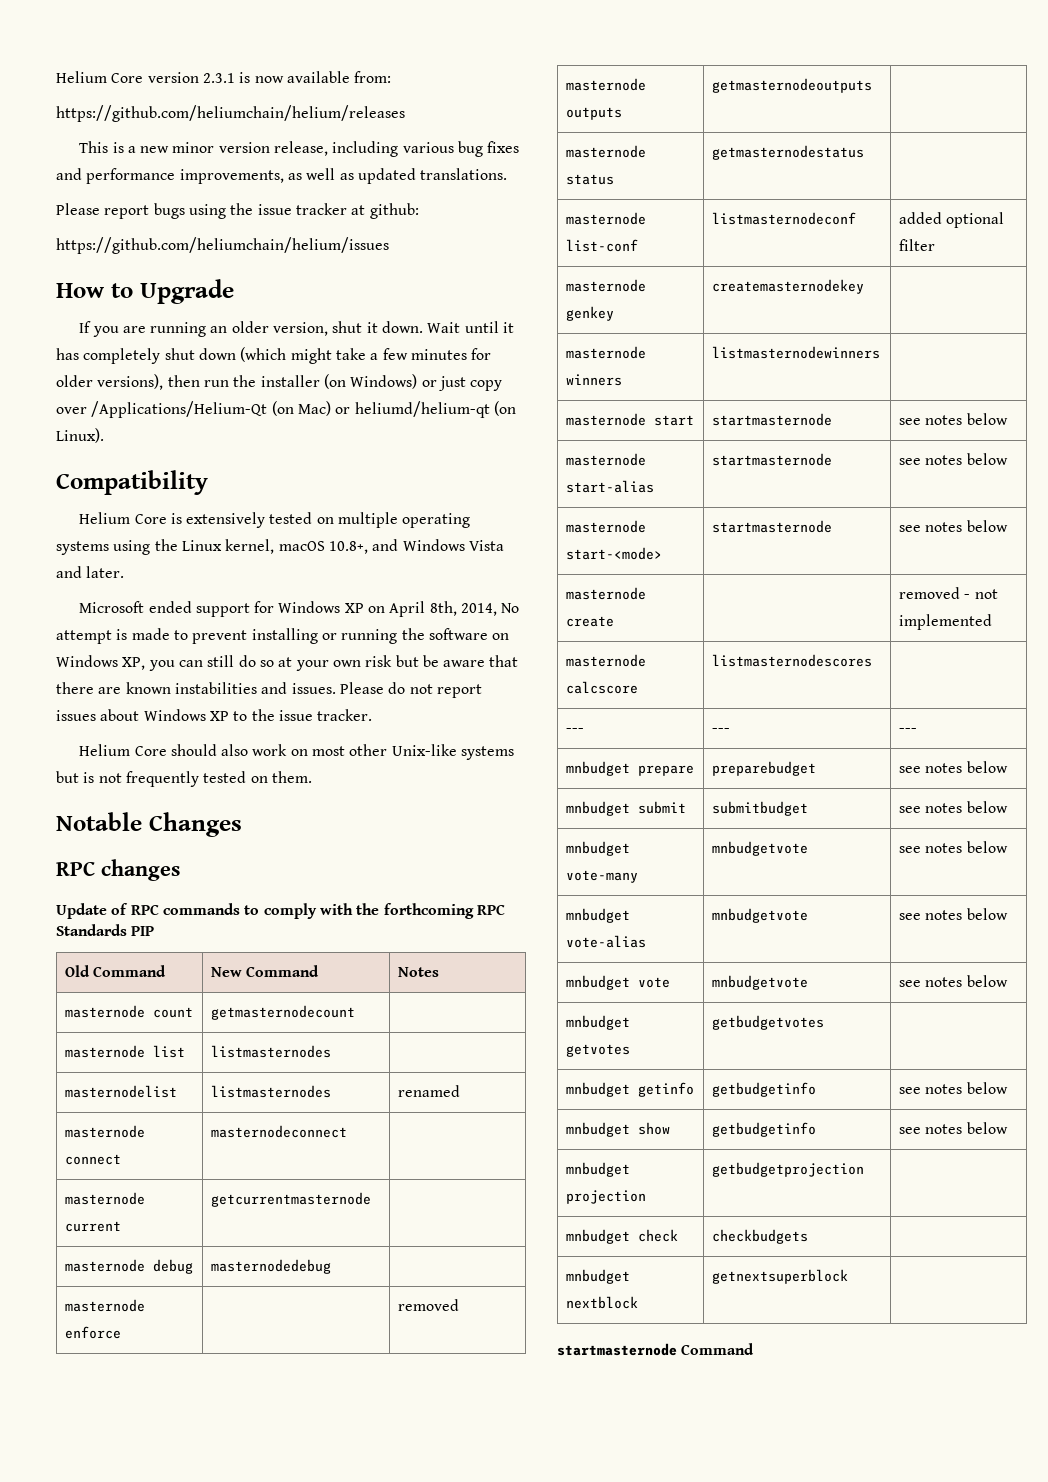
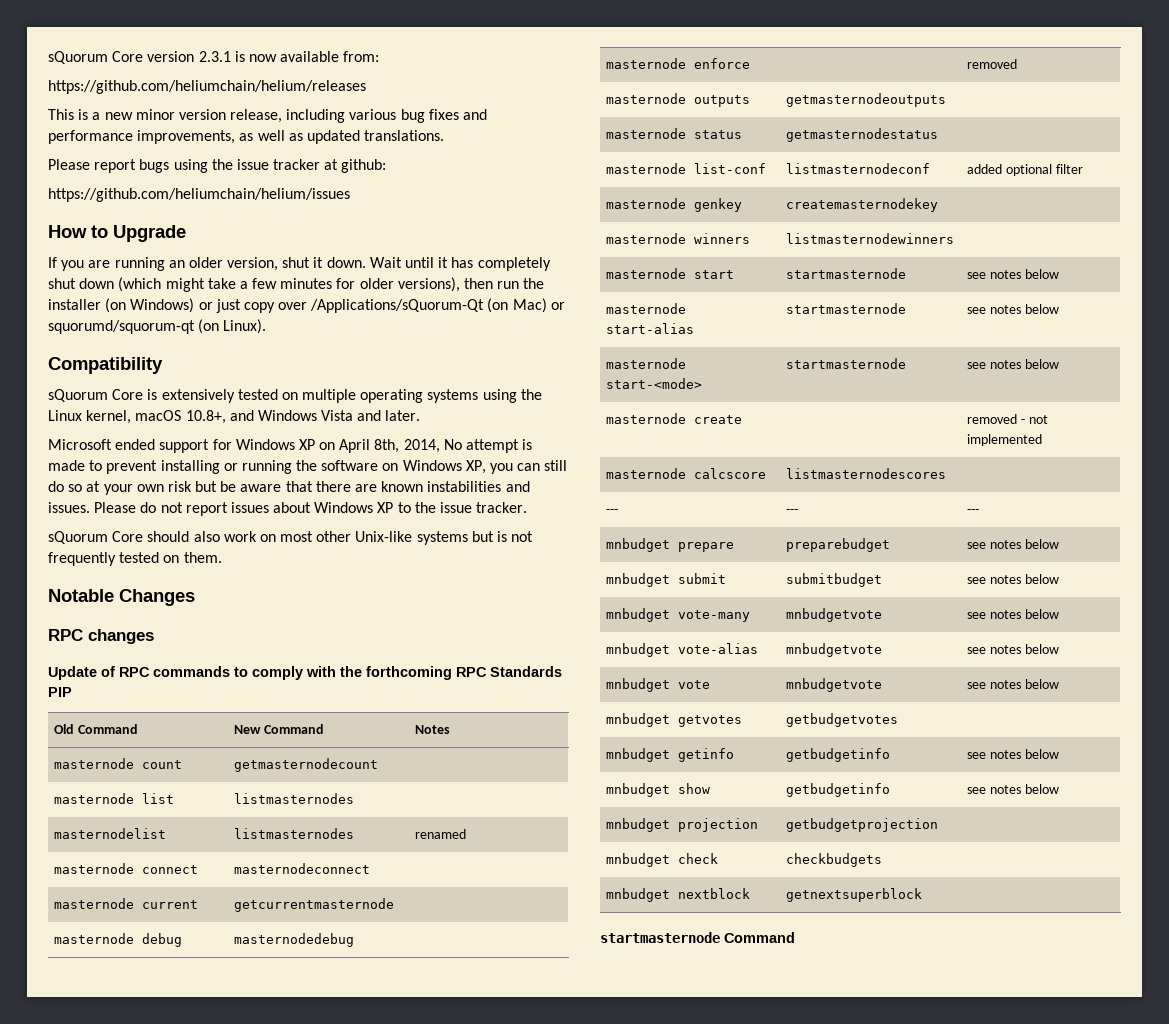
- Helium Core version 2.3.1 is now available from:
+ sQuorum Core version 2.3.1 is now available from:
- Wait until it has completely shut down (which might take a few minutes for older versions), then run the installer (on Windows) or just copy over /Applications/Helium-Qt (on Mac) or heliumd/helium-qt (on Linux).
+ Wait until it has completely shut down (which might take a few minutes for older versions), then run the installer (on Windows) or just copy over /Applications/sQuorum-Qt (on Mac) or squorumd/squorum-qt (on Linux).
- Helium Core is extensively tested on multiple operating systems using the Linux kernel, macOS 10.8+, and Windows Vista and later.
+ sQuorum Core is extensively tested on multiple operating systems using the Linux kernel, macOS 10.8+, and Windows Vista and later.
- Helium Core should also work on most other Unix-like systems but is not frequently tested on them.
+ sQuorum Core should also work on most other Unix-like systems but is not frequently tested on them.

